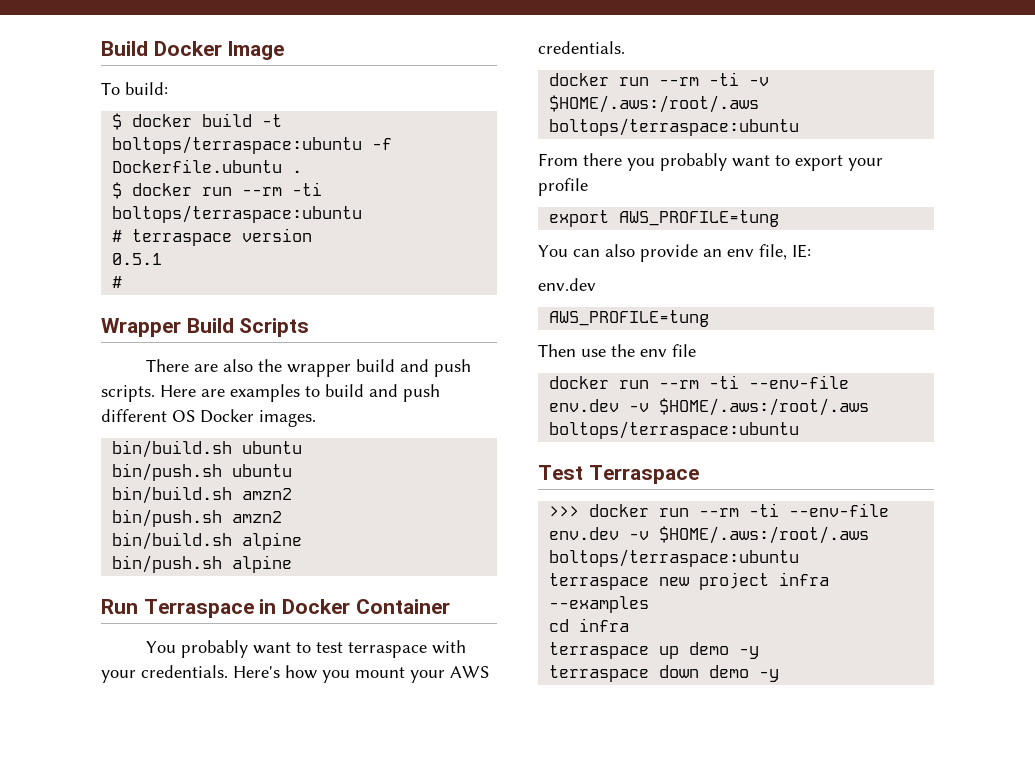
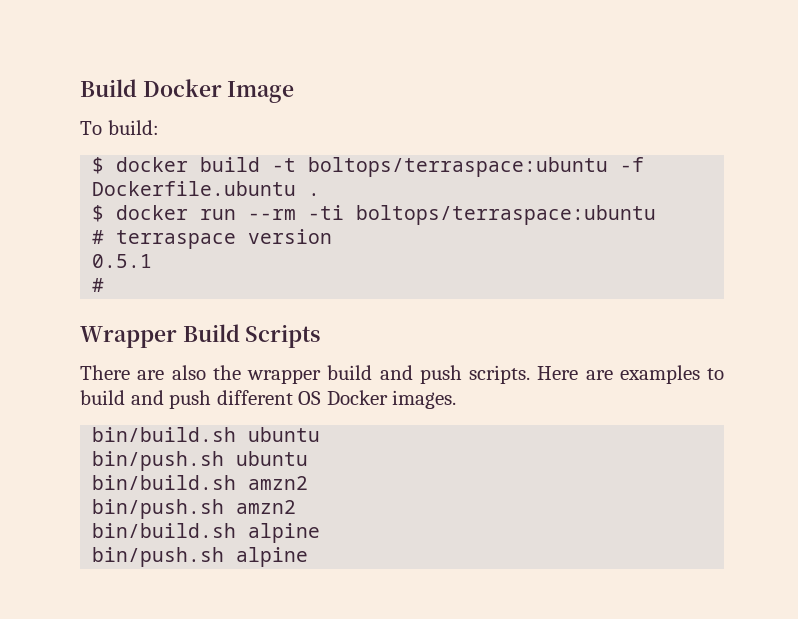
- Run Terraspace in Docker Container
- You probably want to test terraspace with your credentials. Here's how you mount your AWS credentials.
- docker run --rm -ti -v $HOME/.aws:/root/.aws boltops/terraspace:ubuntu
- From there you probably want to export your profile
- export AWS_PROFILE=tung
- You can also provide an env file, IE:
- env.dev
- AWS_PROFILE=tung
- Then use the env file
- docker run --rm -ti --env-file env.dev -v $HOME/.aws:/root/.aws boltops/terraspace:ubuntu
- Test Terraspace
- >>> docker run --rm -ti --env-file env.dev -v $HOME/.aws:/root/.aws boltops/terraspace:ubuntu
- terraspace new project infra --examples
- cd infra
- terraspace up demo -y
- terraspace down demo -y

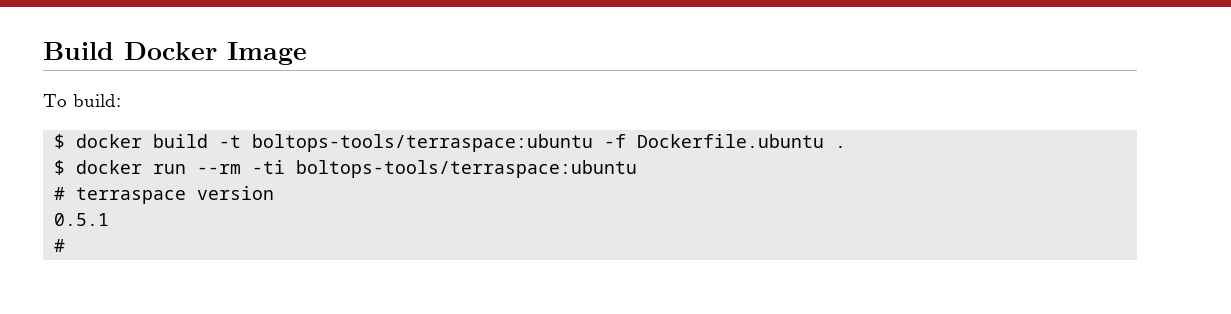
- $ docker build -t boltops/terraspace:ubuntu -f Dockerfile.ubuntu .
+ $ docker build -t boltops-tools/terraspace:ubuntu -f Dockerfile.ubuntu .
- $ docker run --rm -ti boltops/terraspace:ubuntu
+ $ docker run --rm -ti boltops-tools/terraspace:ubuntu
- Wrapper Build Scripts
- There are also the wrapper build and push scripts. Here are examples to build and push different OS Docker images.
- bin/build.sh ubuntu
- bin/push.sh ubuntu
- bin/build.sh amzn2
- bin/push.sh amzn2
- bin/build.sh alpine
- bin/push.sh alpine

